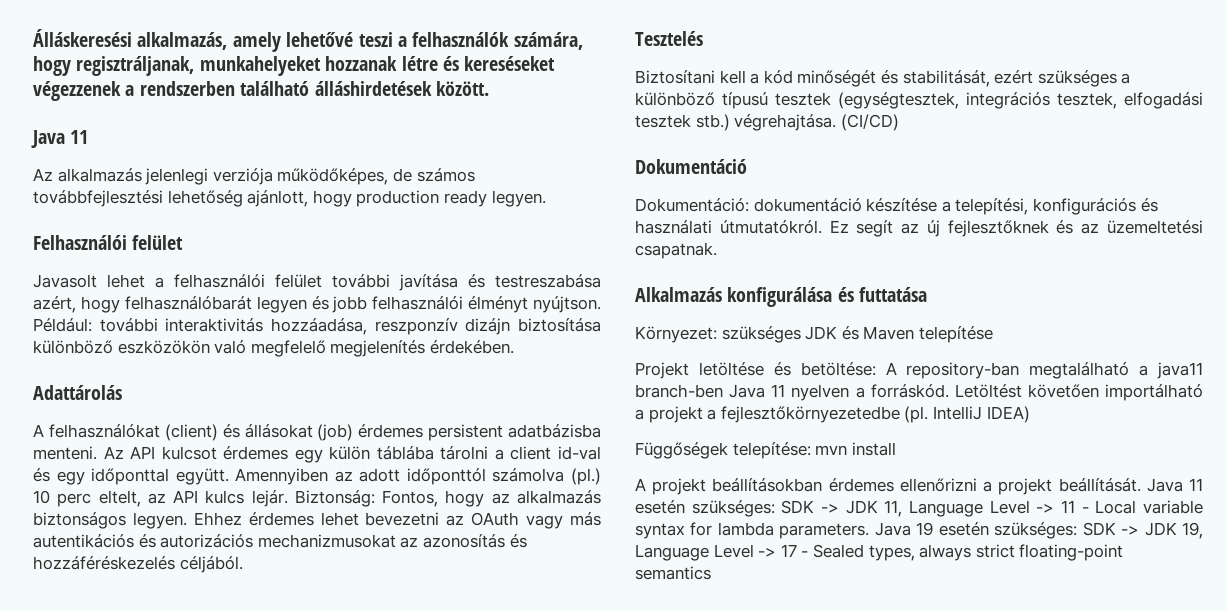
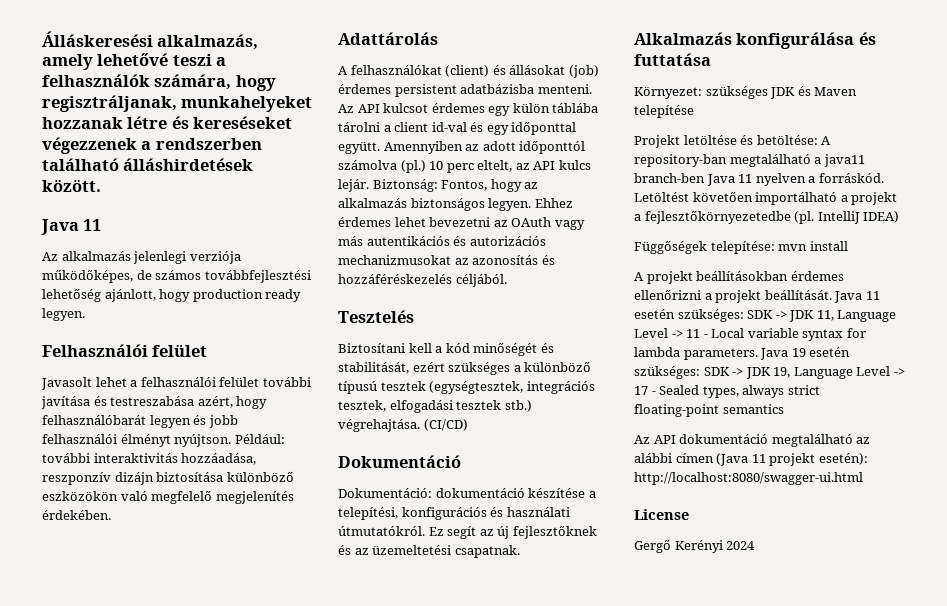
+ Az API dokumentáció megtalálható az alábbi címen (Java 11 projekt esetén): http://localhost:8080/swagger-ui.html
+ License
+ Gergő Kerényi 2024

